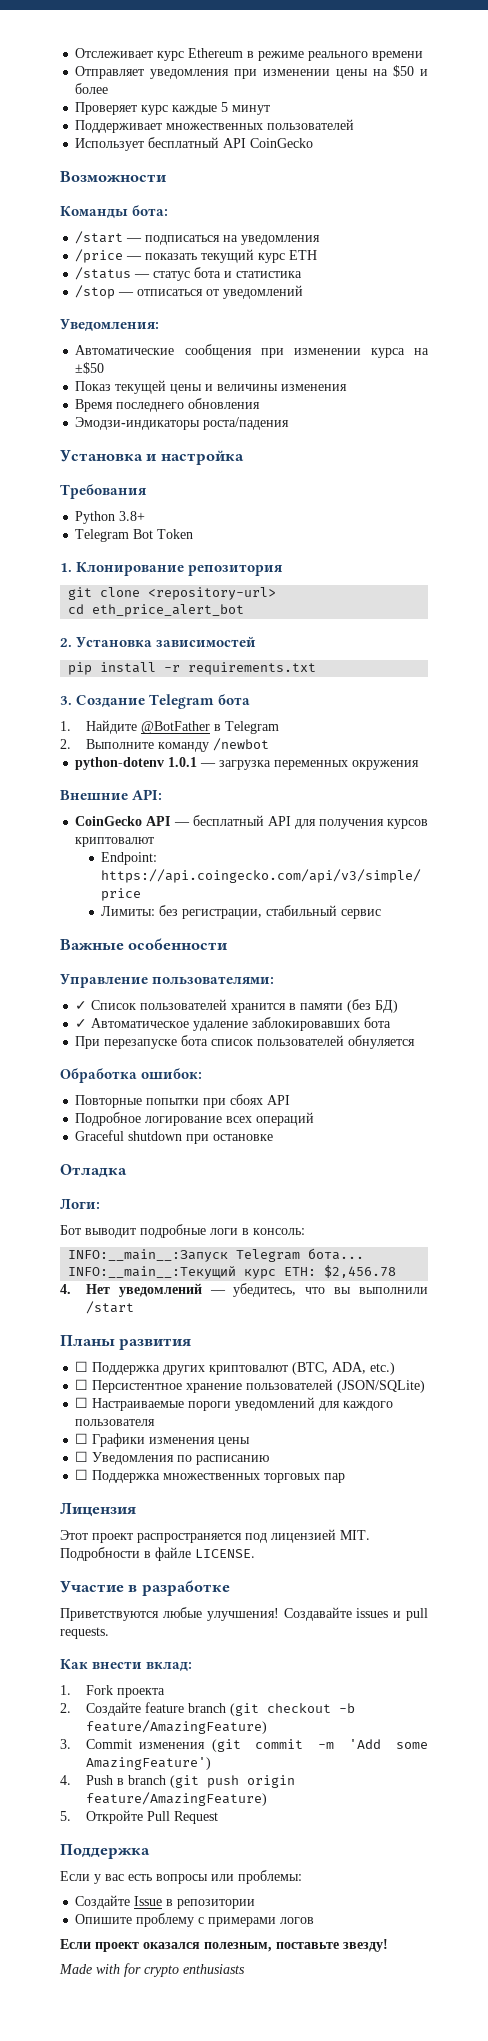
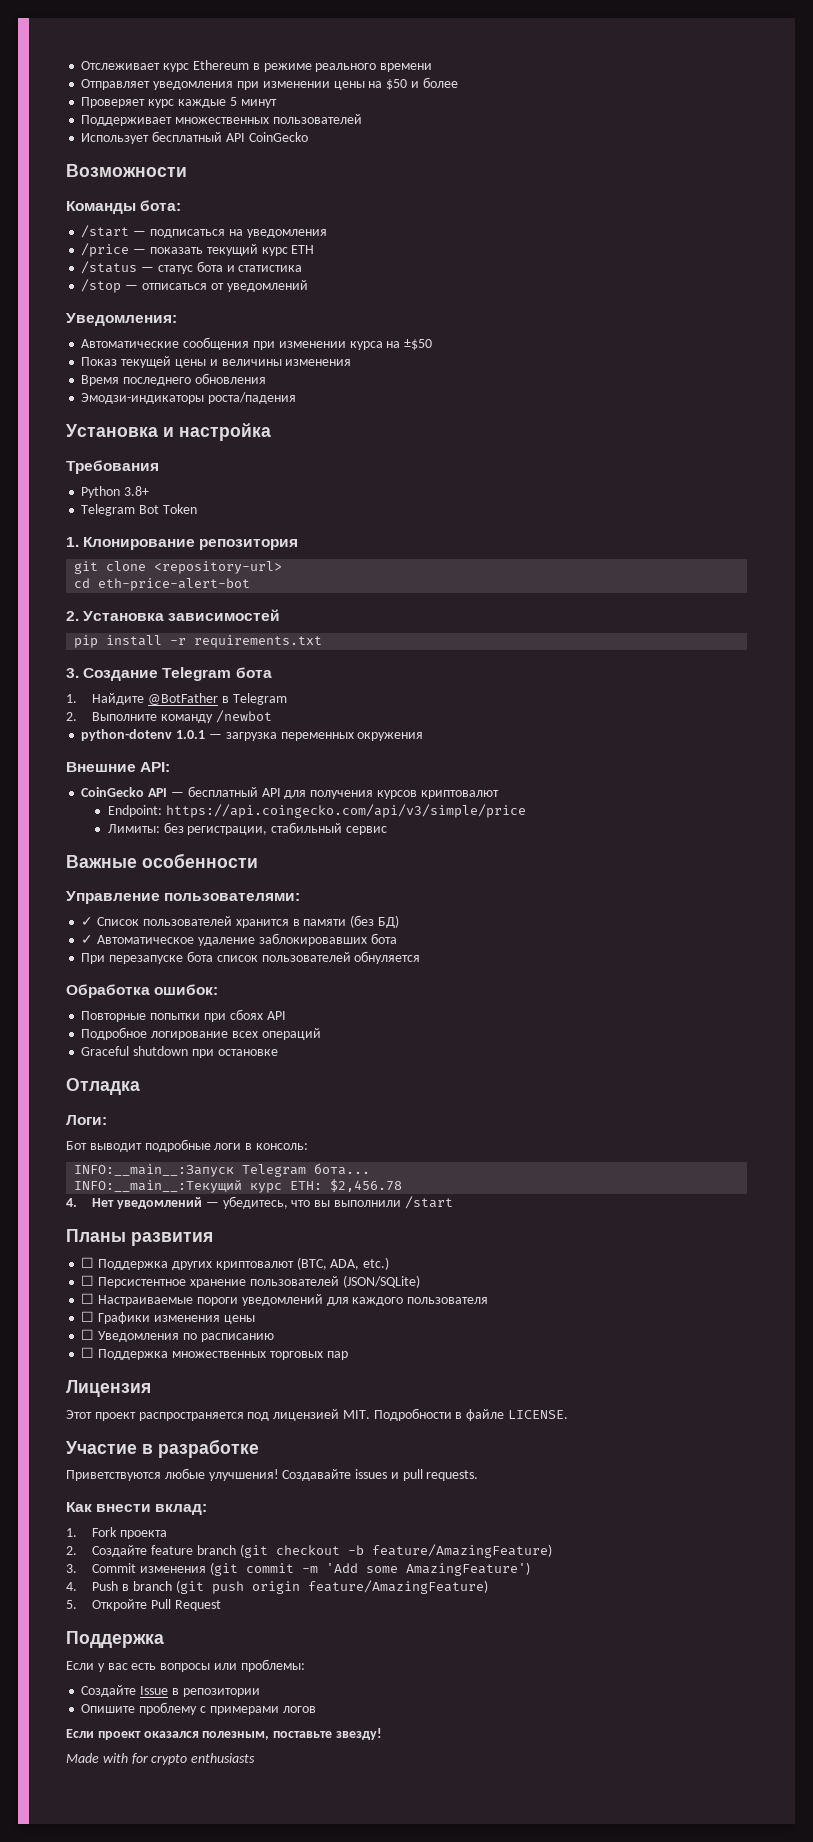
- cd eth_price_alert_bot
+ cd eth-price-alert-bot

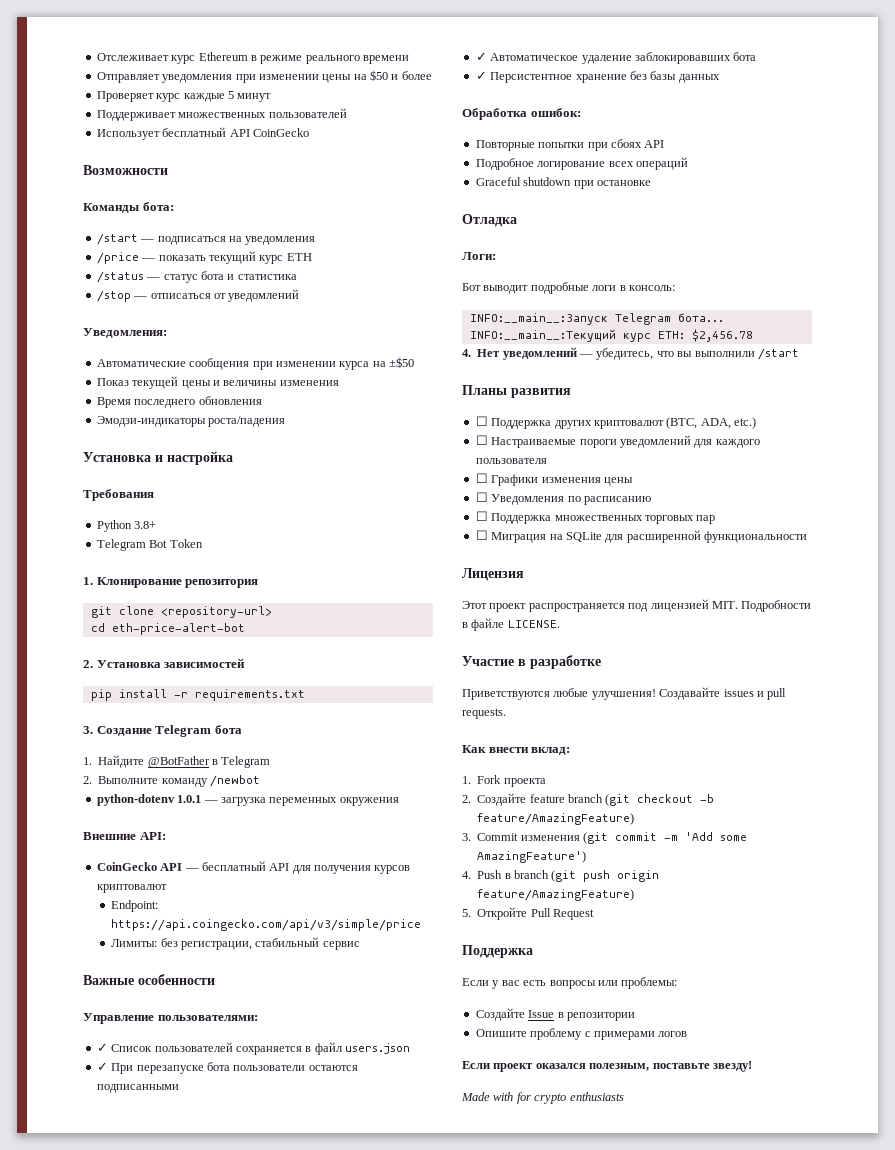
- ✓ Список пользователей хранится в памяти (без БД)
+ ✓ Список пользователей сохраняется в файл users.json
+ ✓ При перезапуске бота пользователи остаются подписанными
- При перезапуске бота список пользователей обнуляется
+ ✓ Персистентное хранение без базы данных
- ☐ Персистентное хранение пользователей (JSON/SQLite)
+ ☐ Миграция на SQLite для расширенной функциональности

